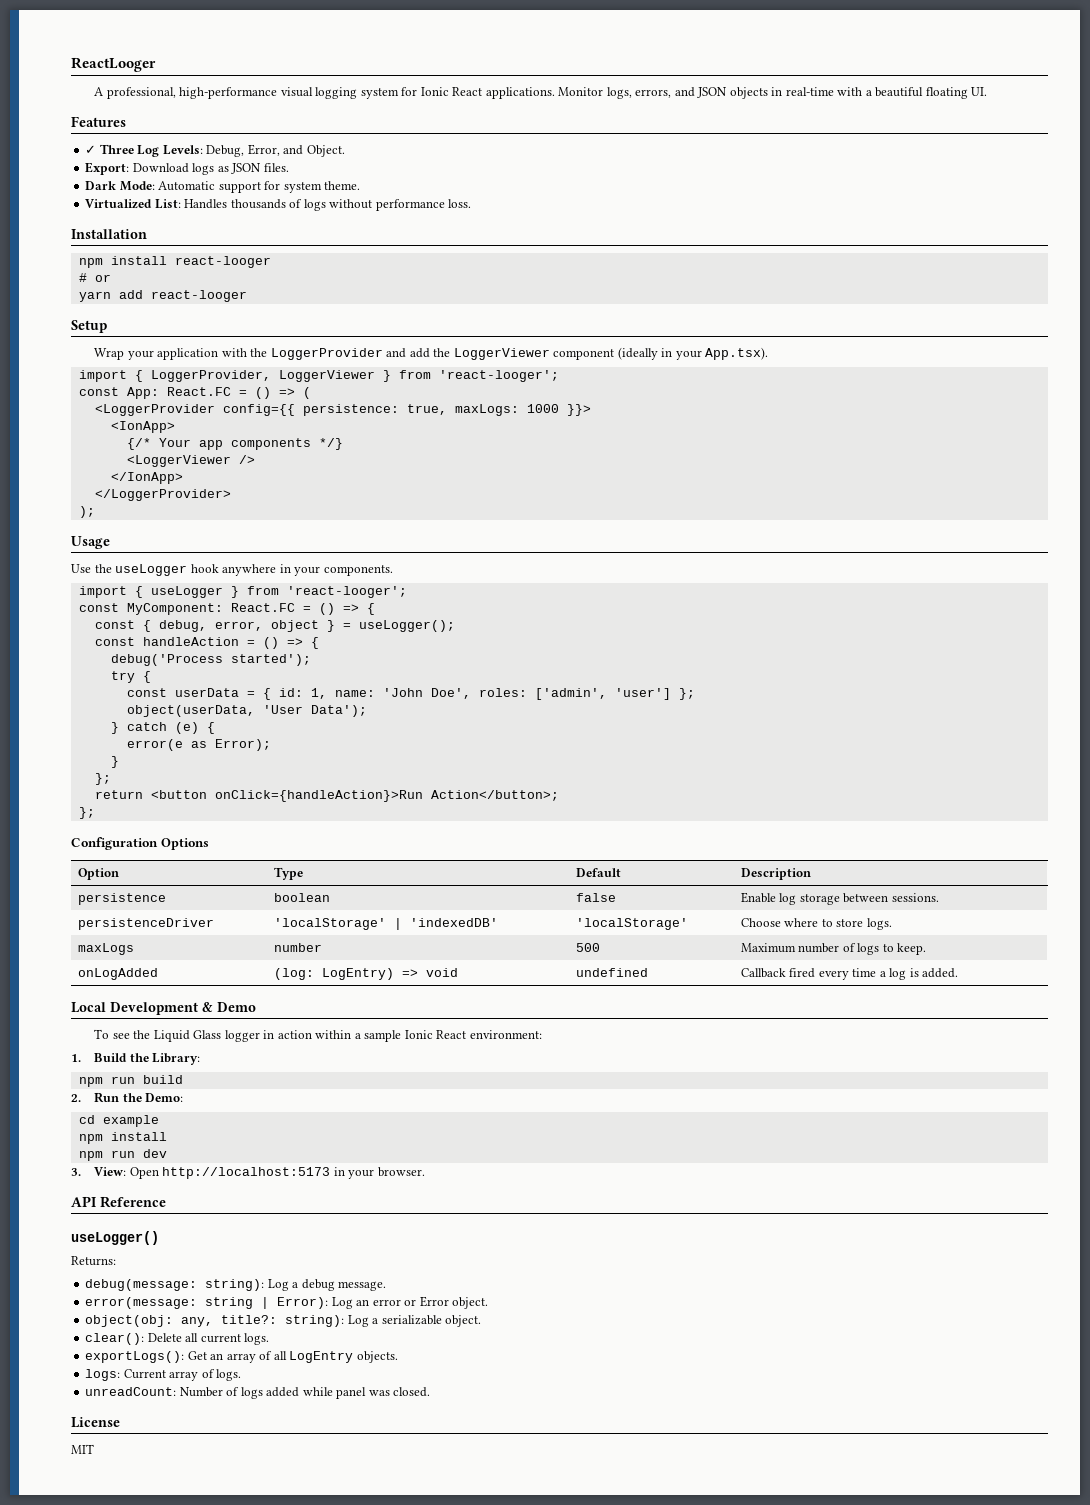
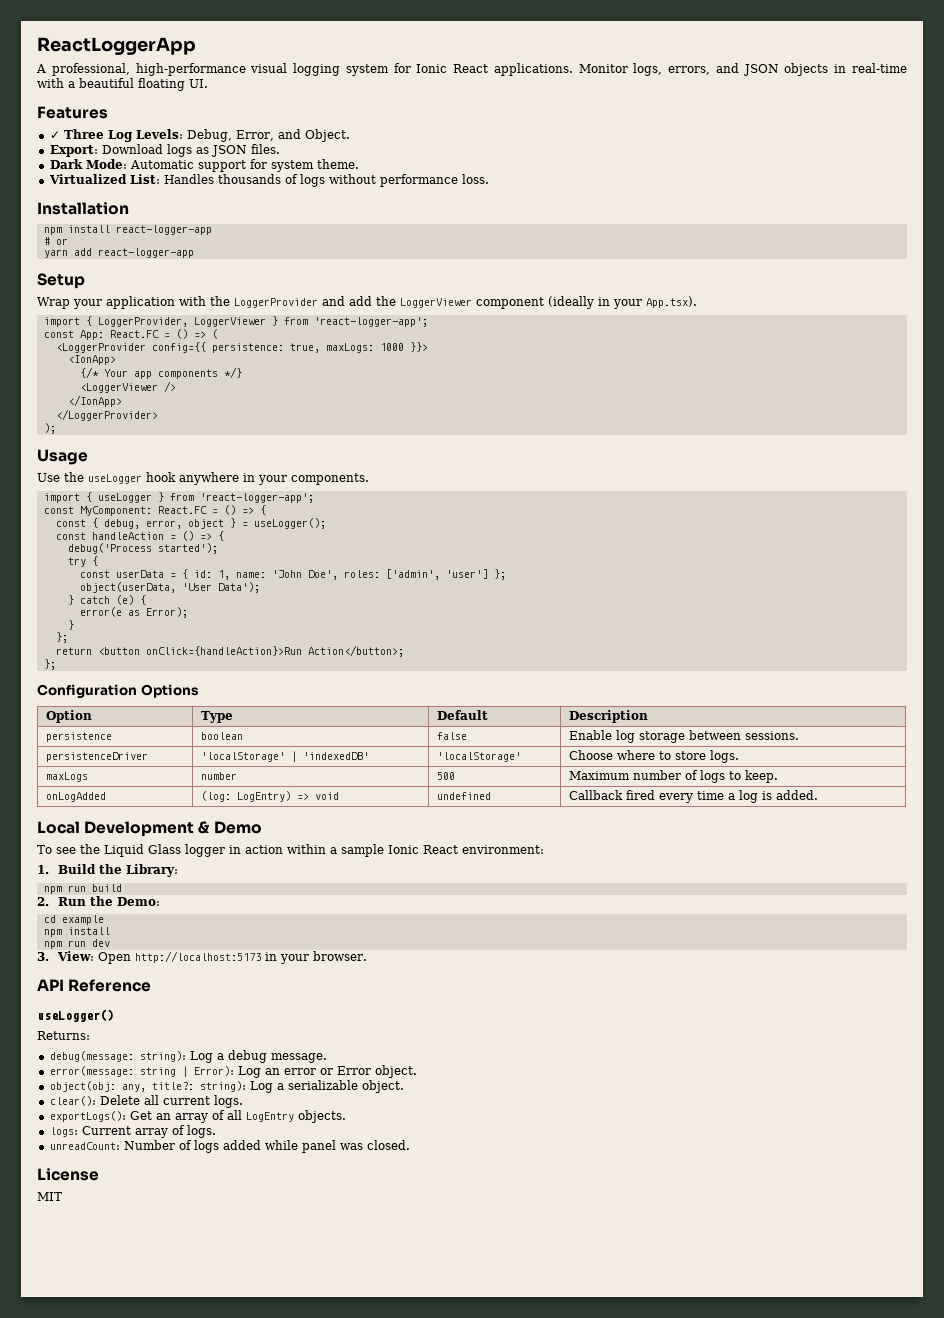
- ReactLooger
+ ReactLoggerApp
- npm install react-looger
+ npm install react-logger-app
- yarn add react-looger
+ yarn add react-logger-app
- import { LoggerProvider, LoggerViewer } from 'react-looger';
+ import { LoggerProvider, LoggerViewer } from 'react-logger-app';
- import { useLogger } from 'react-looger';
+ import { useLogger } from 'react-logger-app';

